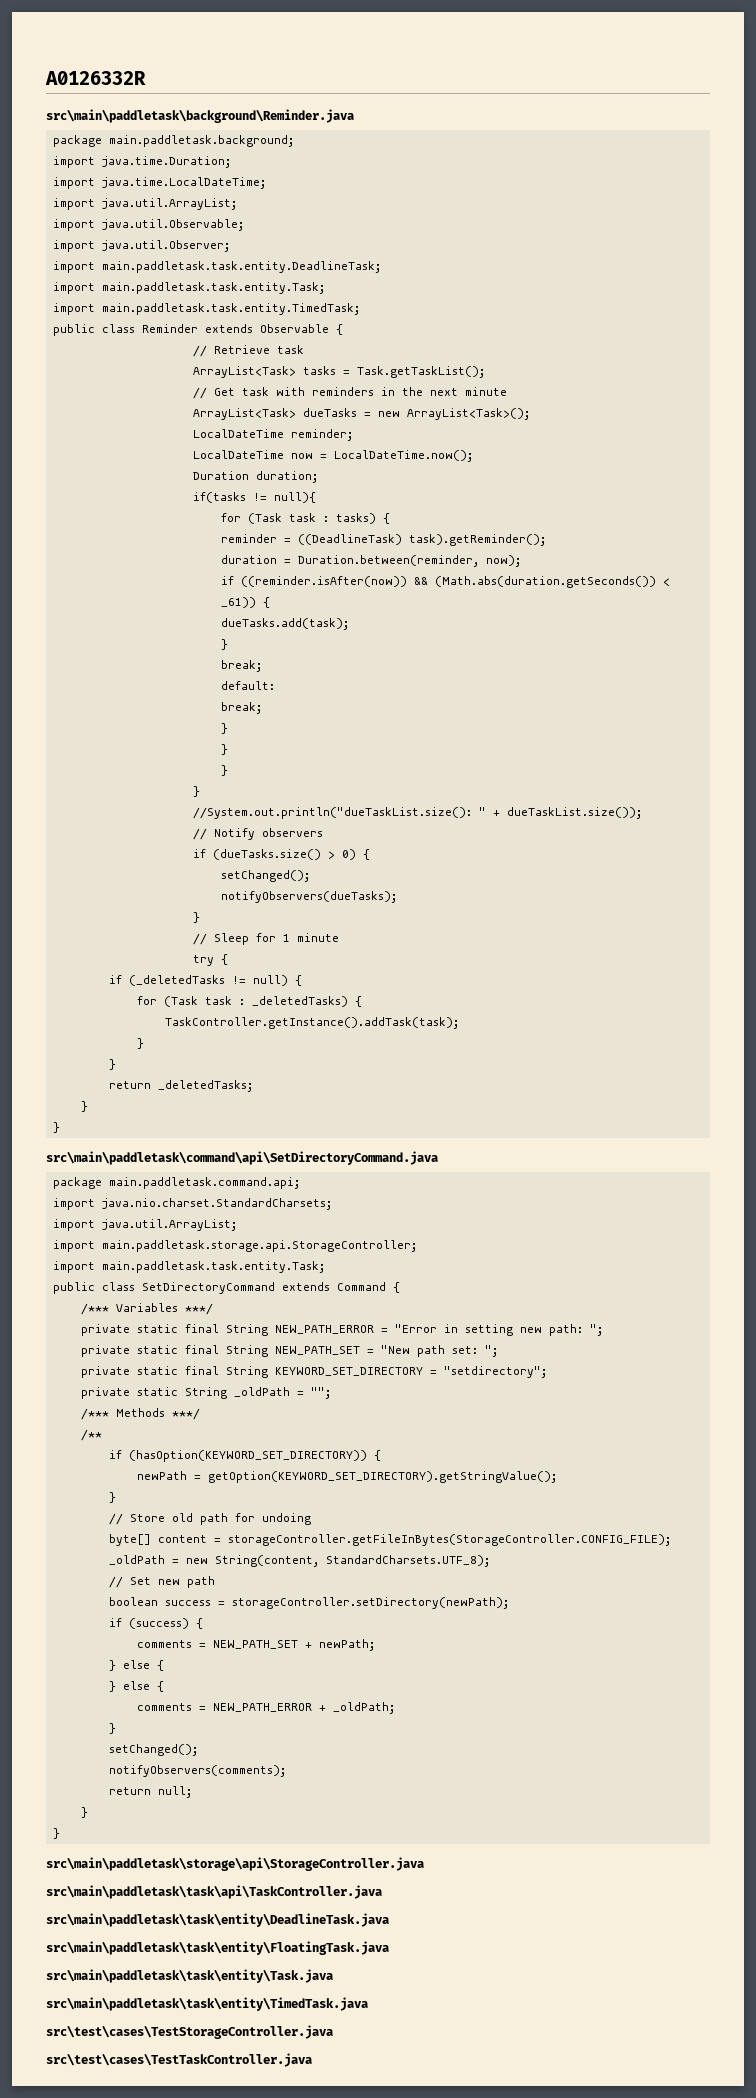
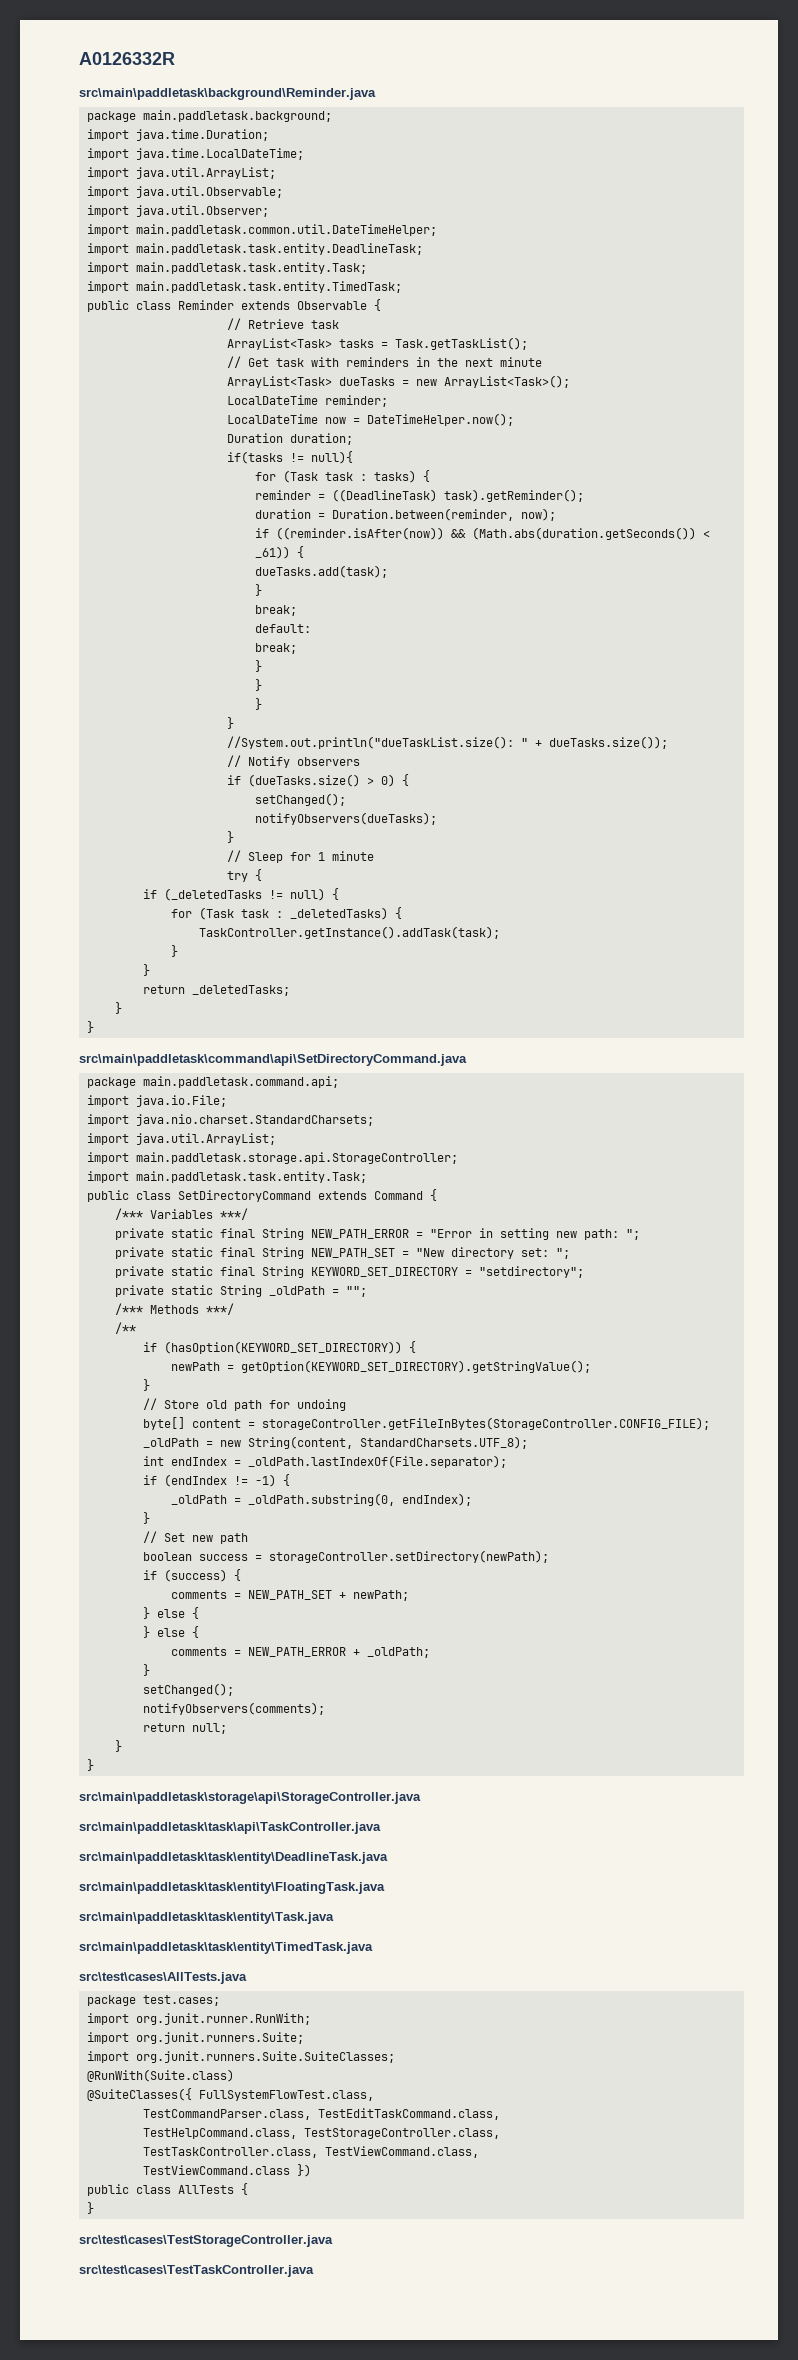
+ import main.paddletask.common.util.DateTimeHelper;
- LocalDateTime now = LocalDateTime.now();
+ LocalDateTime now = DateTimeHelper.now();
- //System.out.println("dueTaskList.size(): " + dueTaskList.size());
+ //System.out.println("dueTaskList.size(): " + dueTasks.size());
+ import java.io.File;
- private static final String NEW_PATH_SET = "New path set: ";
+ private static final String NEW_PATH_SET = "New directory set: ";
+ int endIndex = _oldPath.lastIndexOf(File.separator);
+ if (endIndex != -1) {
+ _oldPath = _oldPath.substring(0, endIndex);
+ }
+ src\test\cases\AllTests.java
+ package test.cases;
+ import org.junit.runner.RunWith;
+ import org.junit.runners.Suite;
+ import org.junit.runners.Suite.SuiteClasses;
+ @RunWith(Suite.class)
+ @SuiteClasses({ FullSystemFlowTest.class,
+ TestCommandParser.class, TestEditTaskCommand.class,
+ TestHelpCommand.class, TestStorageController.class,
+ TestTaskController.class, TestViewCommand.class,
+ TestViewCommand.class })
+ public class AllTests {
+ }

